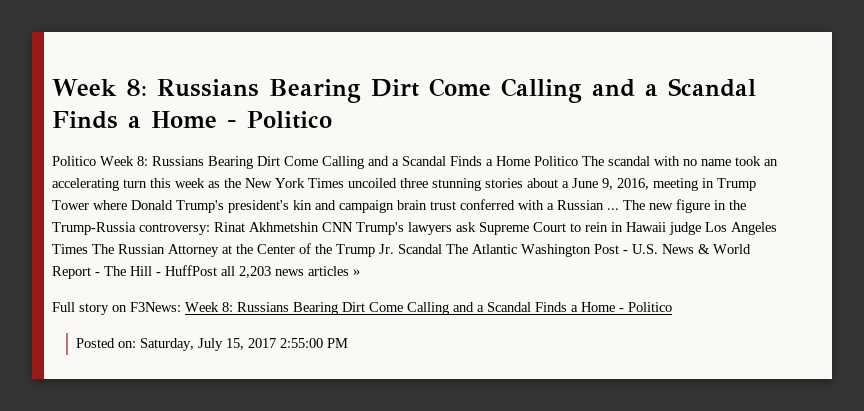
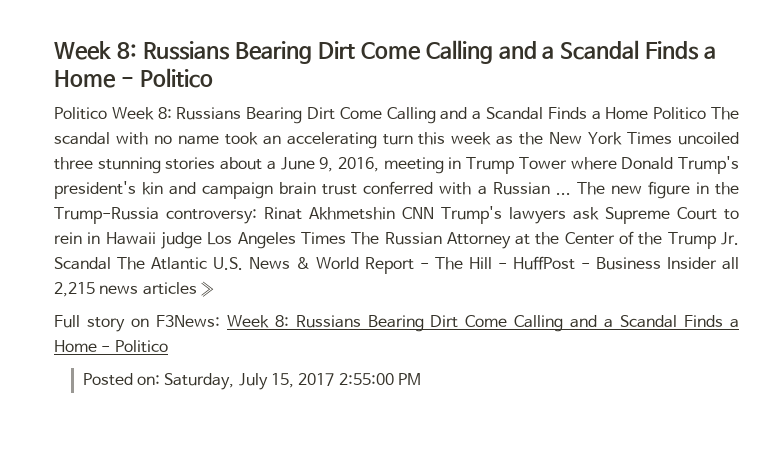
- The new figure in the Trump-Russia controversy: Rinat Akhmetshin CNN Trump's lawyers ask Supreme Court to rein in Hawaii judge Los Angeles Times The Russian Attorney at the Center of the Trump Jr. Scandal The Atlantic Washington Post - U.S. News & World Report - The Hill - HuffPost all 2,203 news articles »
+ The new figure in the Trump-Russia controversy: Rinat Akhmetshin CNN Trump's lawyers ask Supreme Court to rein in Hawaii judge Los Angeles Times The Russian Attorney at the Center of the Trump Jr. Scandal The Atlantic U.S. News & World Report - The Hill - HuffPost - Business Insider all 2,215 news articles »

